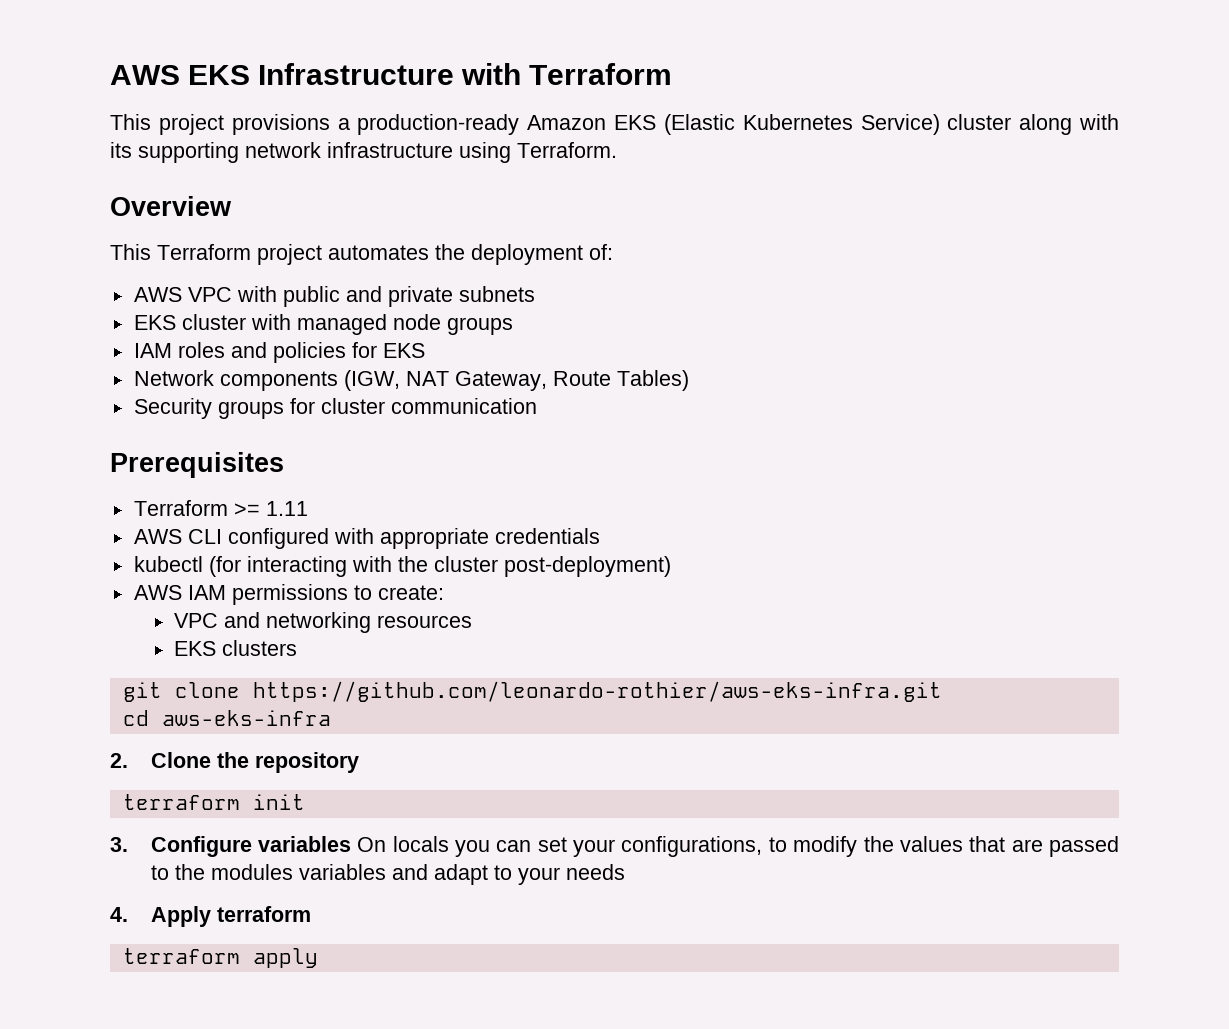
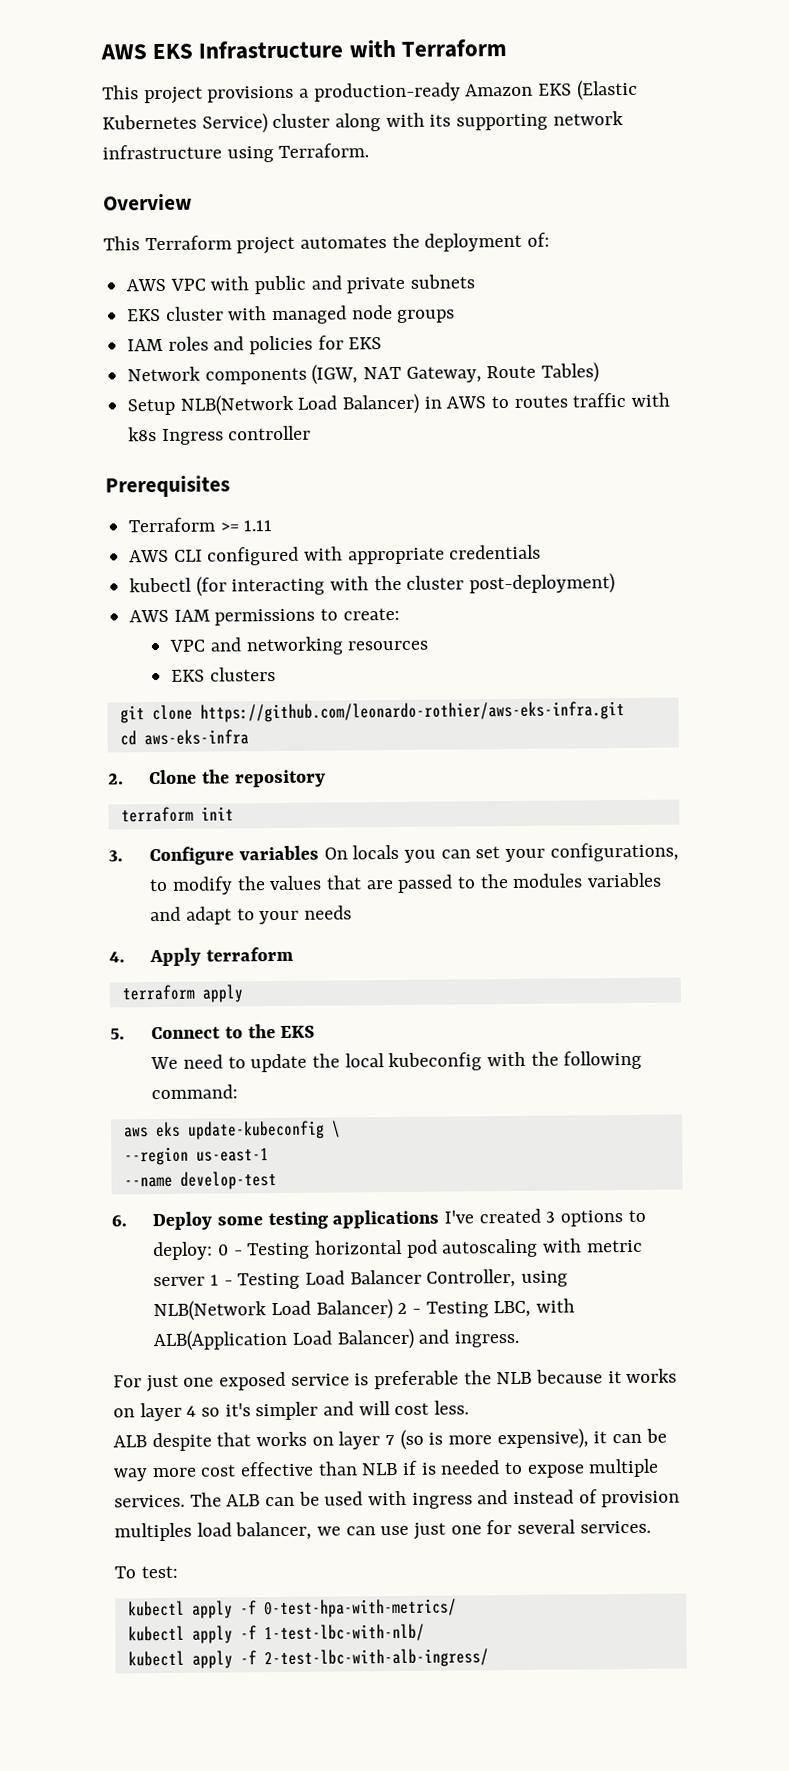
- Security groups for cluster communication
+ Setup NLB(Network Load Balancer) in AWS to routes traffic with k8s Ingress controller
+ 5. Connect to the EKS
+ We need to update the local kubeconfig with the following command:
+ aws eks update-kubeconfig \
+ --region us-east-1
+ --name develop-test
+ 6. Deploy some testing applications I've created 3 options to deploy: 0 - Testing horizontal pod autoscaling with metric server 1 - Testing Load Balancer Controller, using NLB(Network Load Balancer) 2 - Testing LBC, with ALB(Application Load Balancer) and ingress.
+ For just one exposed service is preferable the NLB because it works on layer 4 so it's simpler and will cost less.
+ ALB despite that works on layer 7 (so is more expensive), it can be way more cost effective than NLB if is needed to expose multiple services. The ALB can be used with ingress and instead of provision multiples load balancer, we can use just one for several services.
+ To test:
+ kubectl apply -f 0-test-hpa-with-metrics/
+ kubectl apply -f 1-test-lbc-with-nlb/
+ kubectl apply -f 2-test-lbc-with-alb-ingress/

